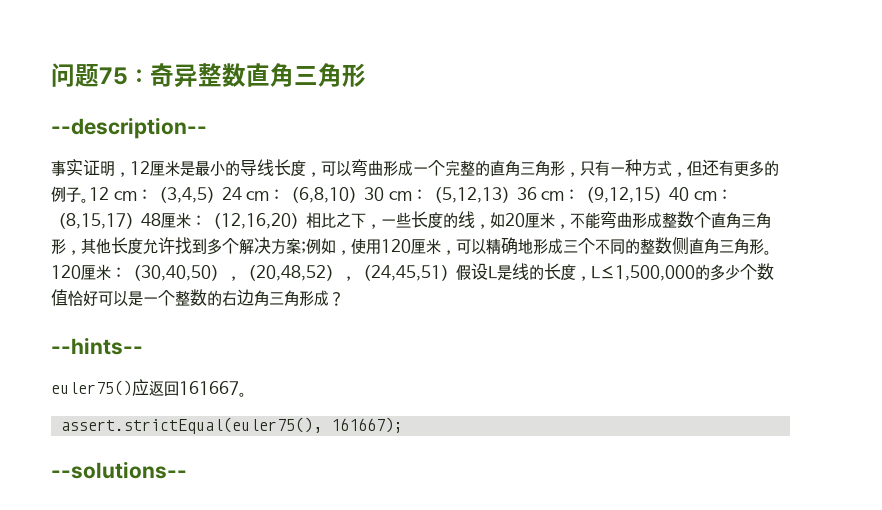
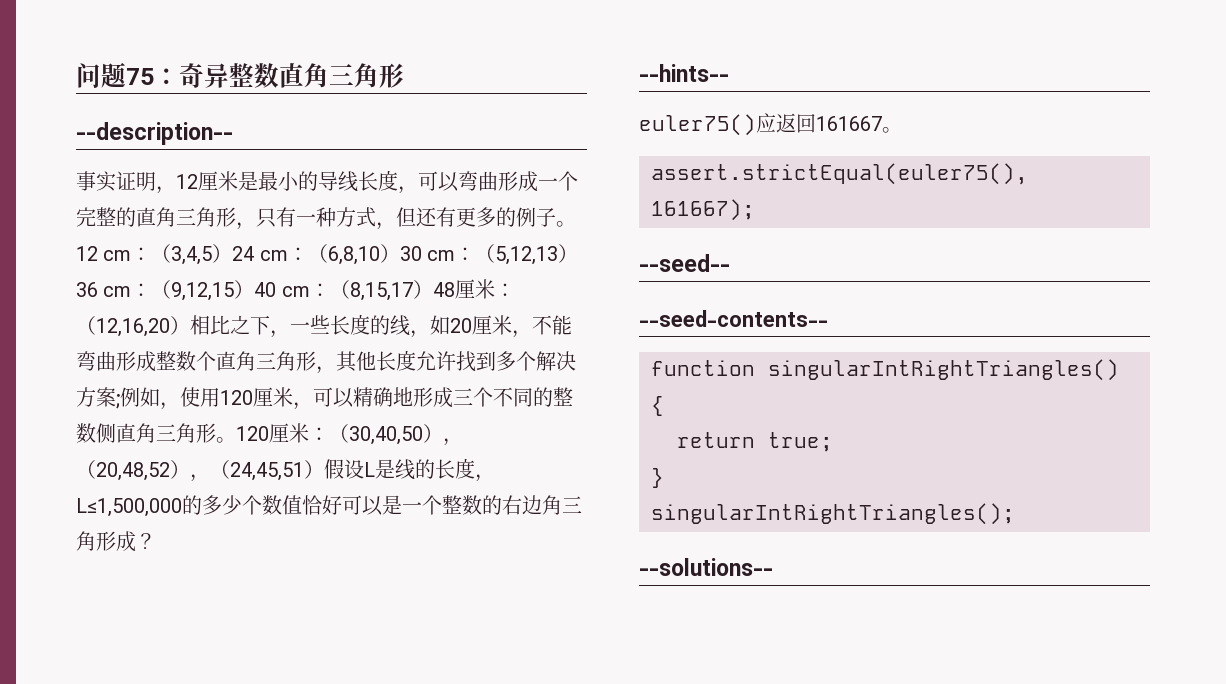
+ --seed--
+ --seed-contents--
+ function singularIntRightTriangles() {
+ return true;
+ }
+ singularIntRightTriangles();

